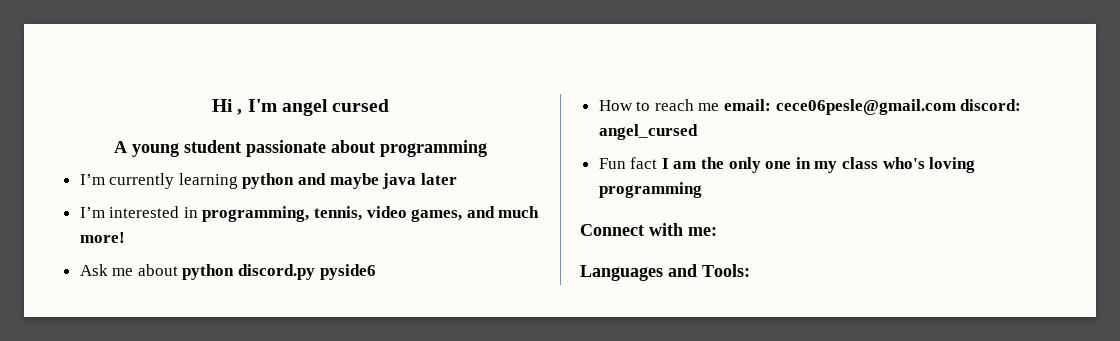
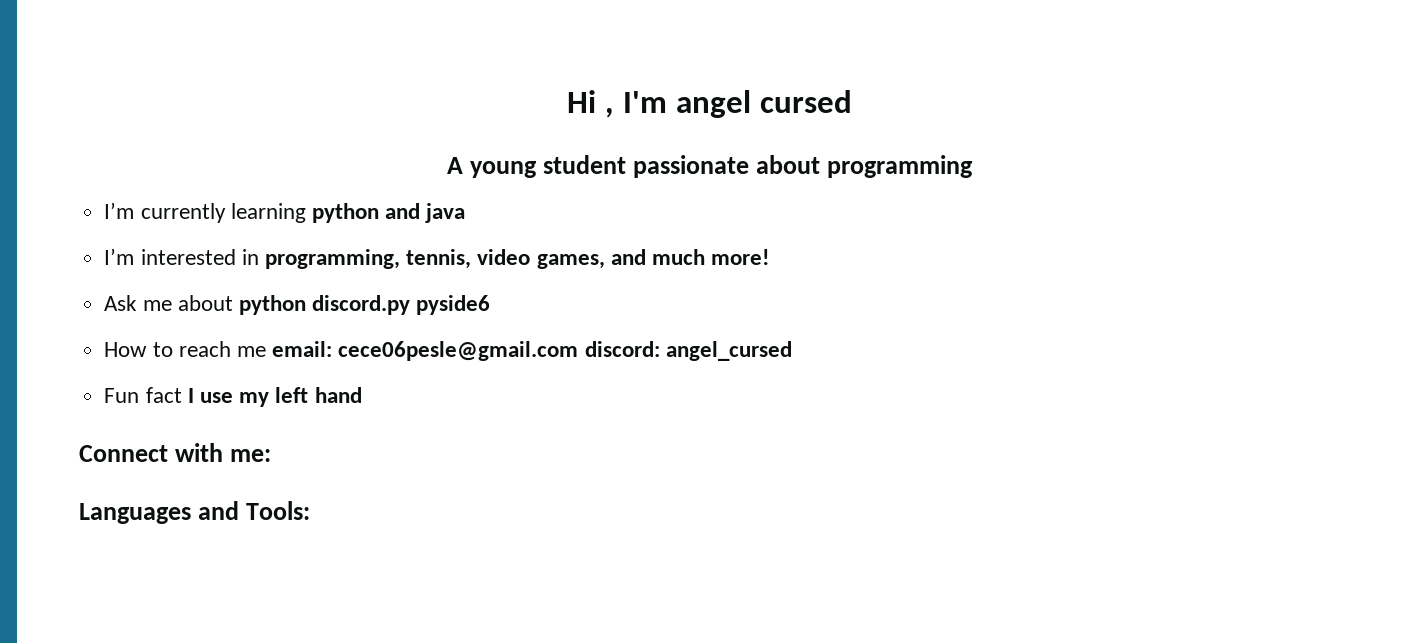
- I’m currently learning python and maybe java later
+ I’m currently learning python and java
- Fun fact I am the only one in my class who's loving programming
+ Fun fact I use my left hand

